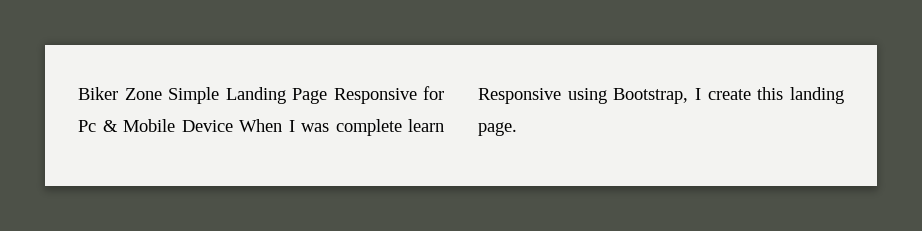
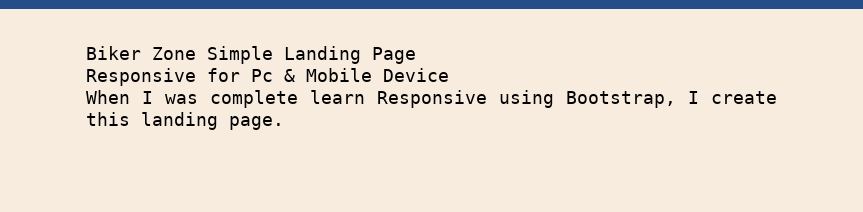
- Biker Zone Simple Landing Page Responsive for Pc & Mobile Device When I was complete learn Responsive using Bootstrap, I create this landing page.
+ Biker Zone Simple Landing Page
+ Responsive for Pc & Mobile Device
+ When I was complete learn Responsive using Bootstrap, I create this landing page.

